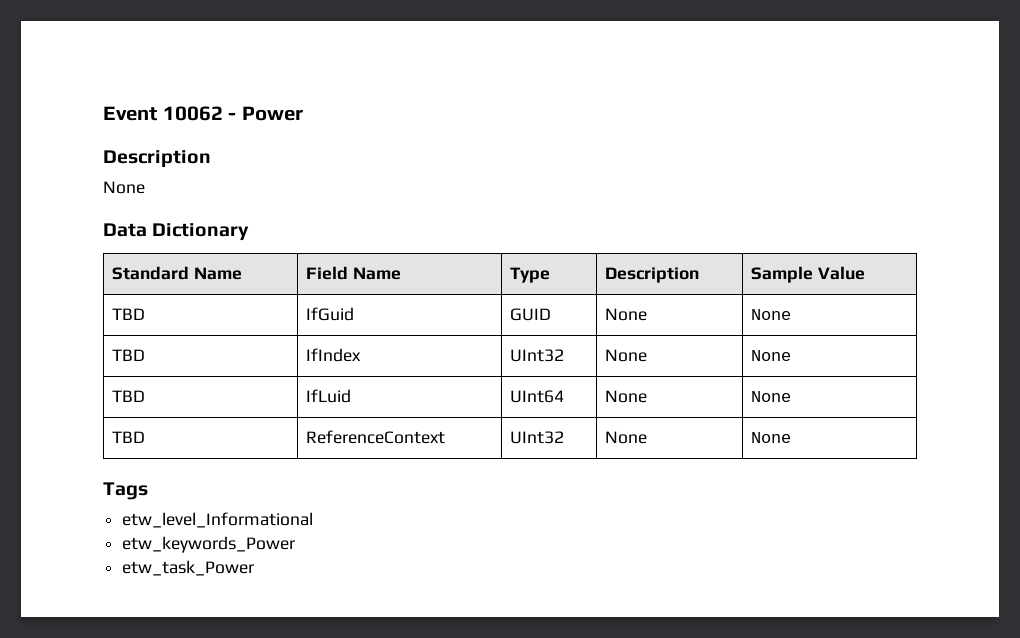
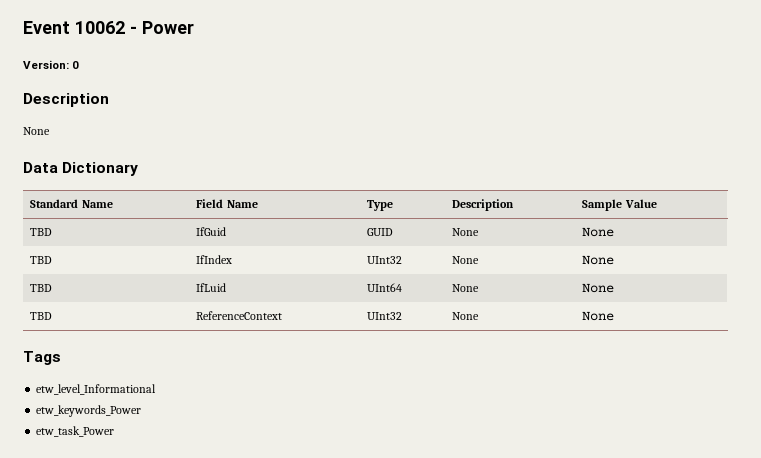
+ Version: 0

